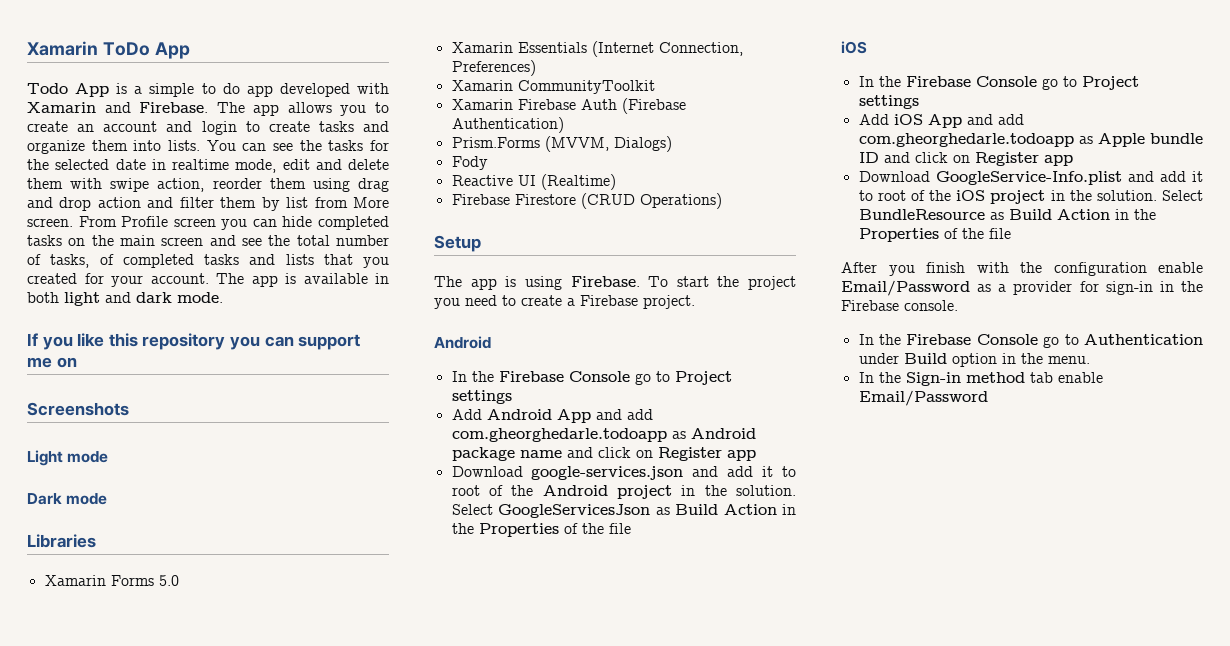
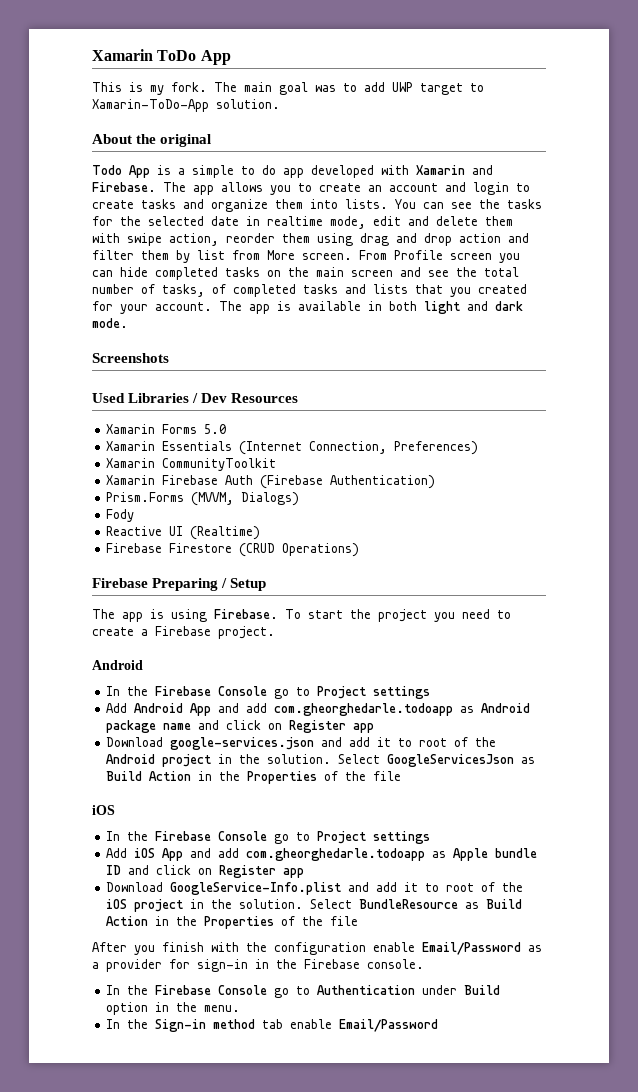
+ This is my fork. The main goal was to add UWP target to Xamarin-ToDo-App solution.
+ About the original
- If you like this repository you can support me on
  Screenshots
- Light mode
- Dark mode
- Libraries
+ Used Libraries / Dev Resources
- Setup
+ Firebase Preparing / Setup

